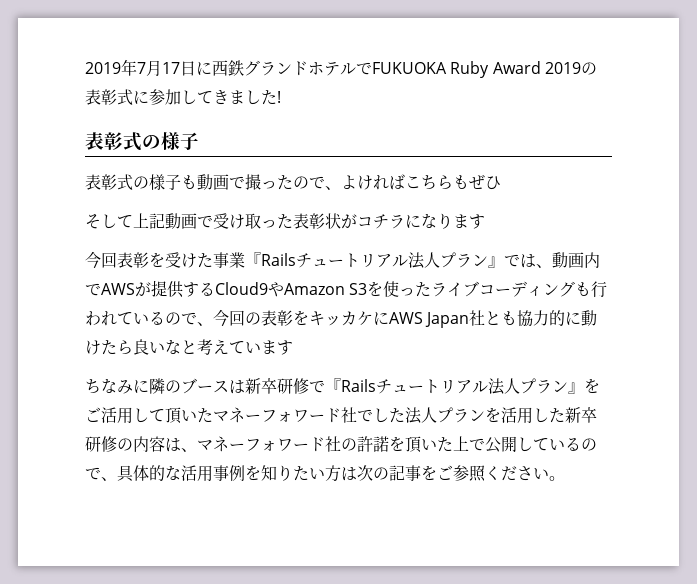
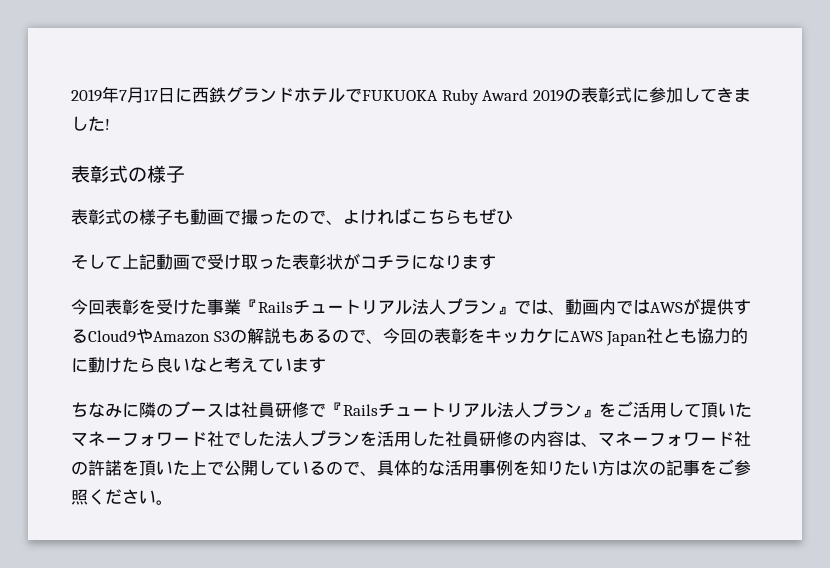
- 今回表彰を受けた事業『Railsチュートリアル法人プラン』では、動画内でAWSが提供するCloud9やAmazon S3を使ったライブコーディングも行われているので、今回の表彰をキッカケにAWS Japan社とも協力的に動けたら良いなと考えています
+ 今回表彰を受けた事業『Railsチュートリアル法人プラン』では、動画内ではAWSが提供するCloud9やAmazon S3の解説もあるので、今回の表彰をキッカケにAWS Japan社とも協力的に動けたら良いなと考えています
- ちなみに隣のブースは新卒研修で『Railsチュートリアル法人プラン』をご活用して頂いたマネーフォワード社でした法人プランを活用した新卒研修の内容は、マネーフォワード社の許諾を頂いた上で公開しているので、具体的な活用事例を知りたい方は次の記事をご参照ください。
+ ちなみに隣のブースは社員研修で『Railsチュートリアル法人プラン』をご活用して頂いたマネーフォワード社でした法人プランを活用した社員研修の内容は、マネーフォワード社の許諾を頂いた上で公開しているので、具体的な活用事例を知りたい方は次の記事をご参照ください。

